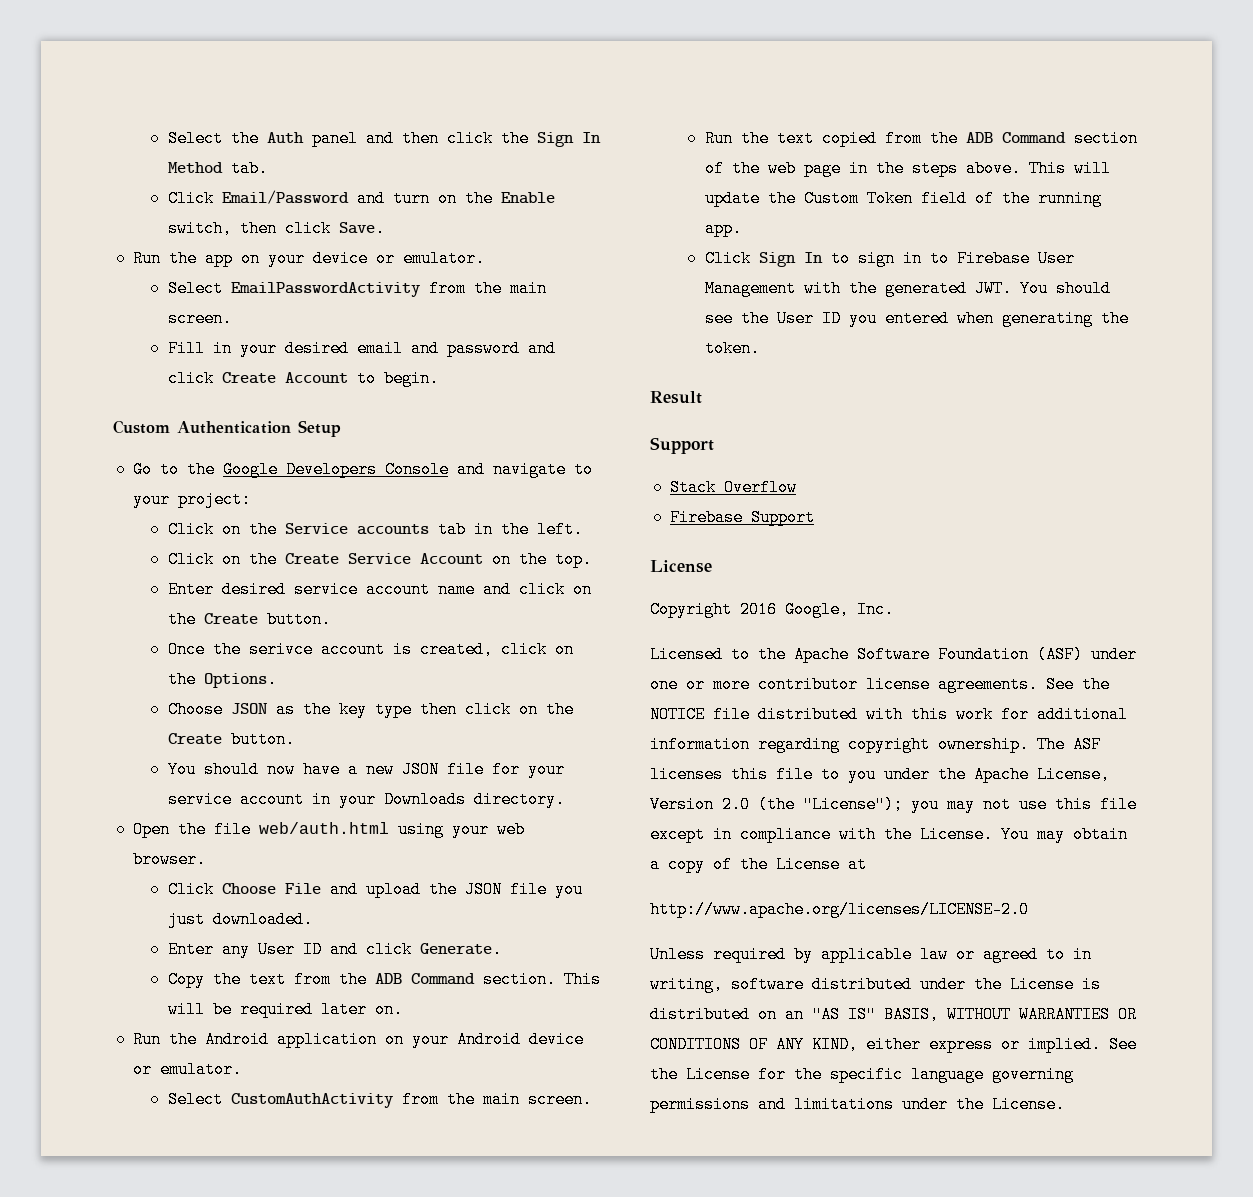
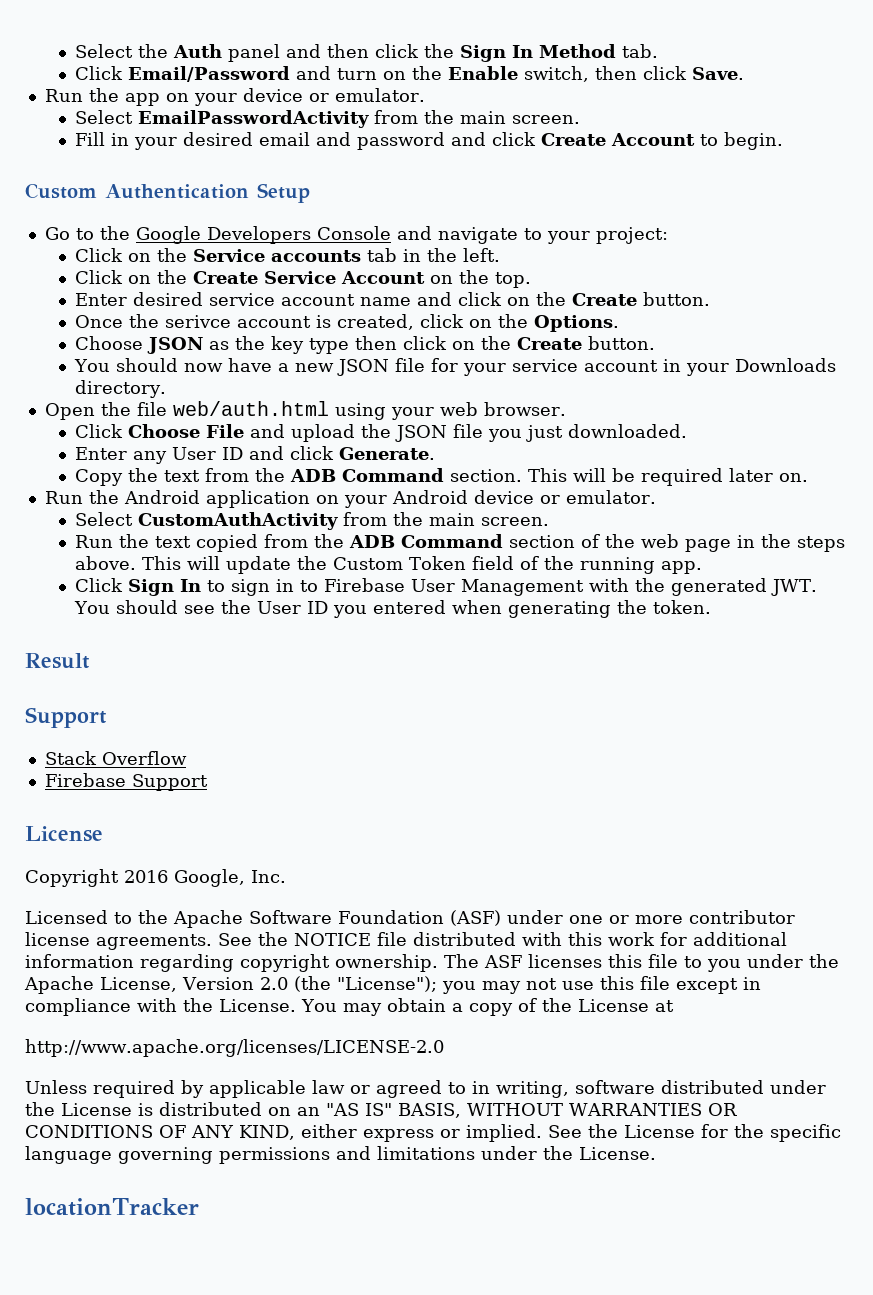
+ locationTracker

